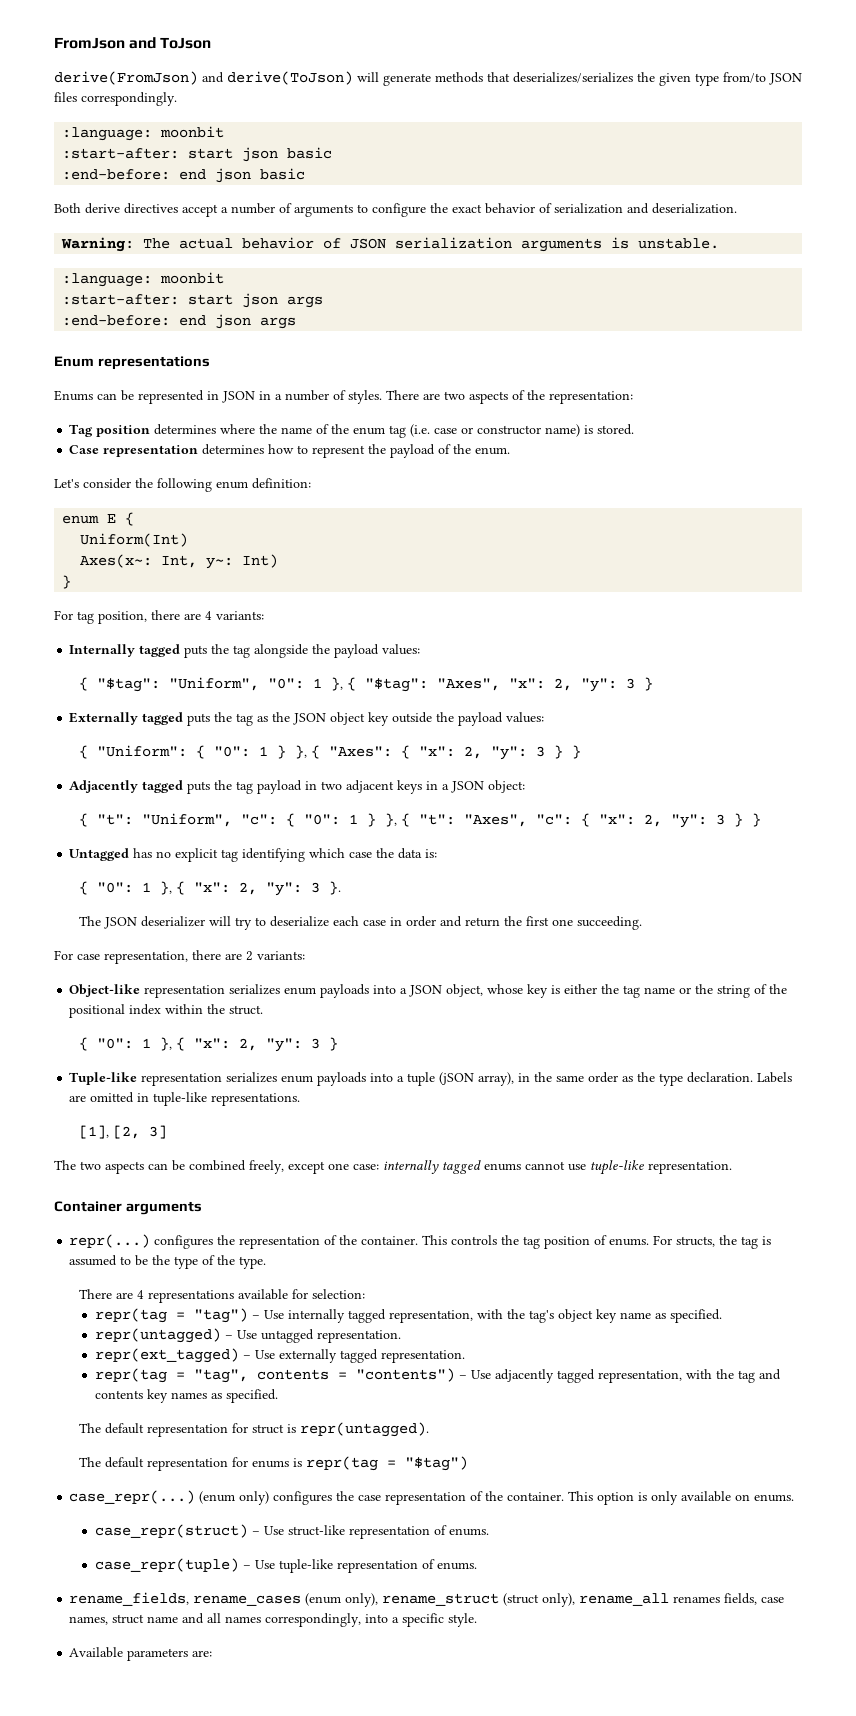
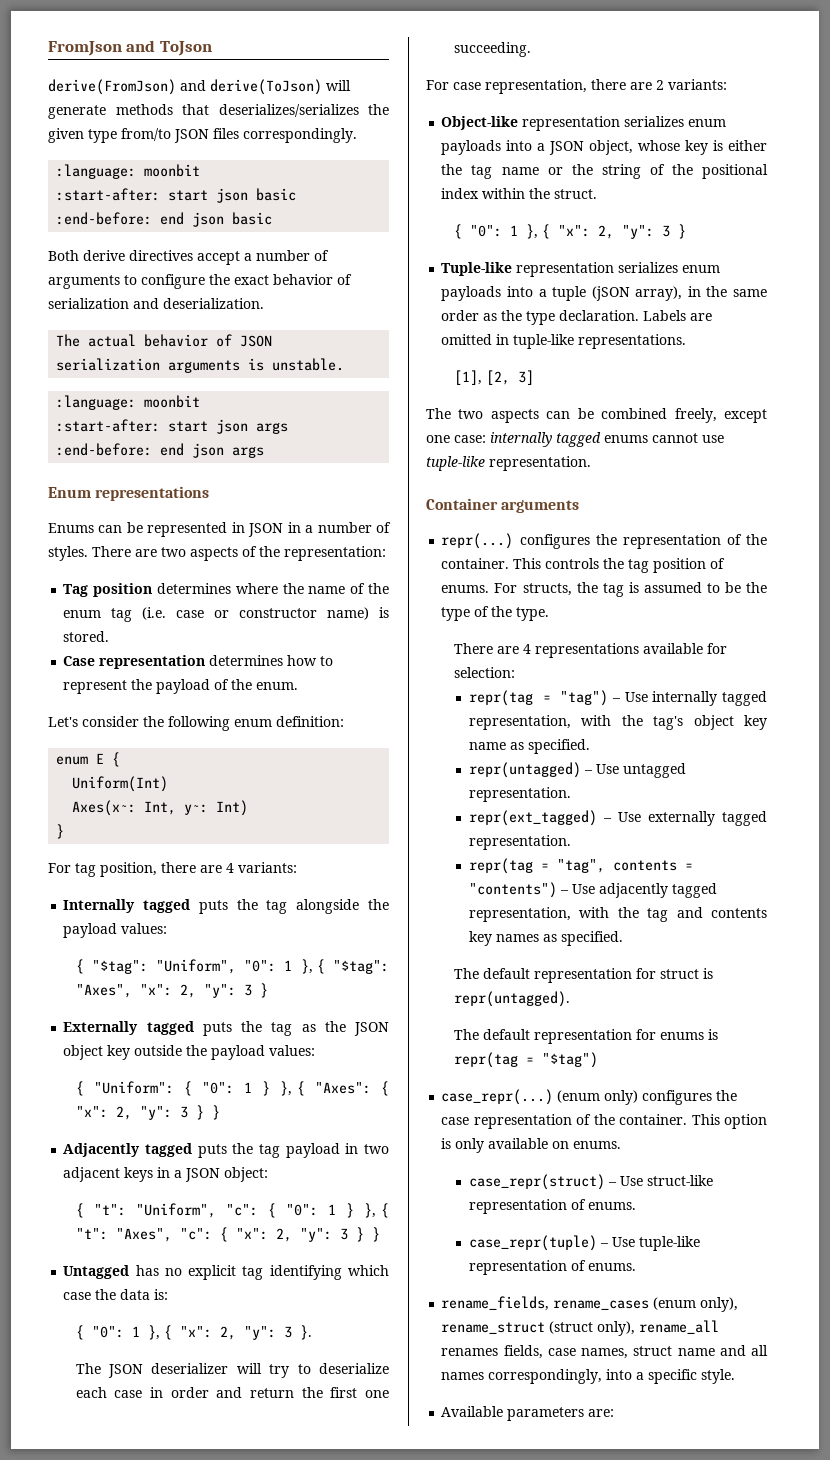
- Warning: The actual behavior of JSON serialization arguments is unstable.
+ The actual behavior of JSON serialization arguments is unstable.

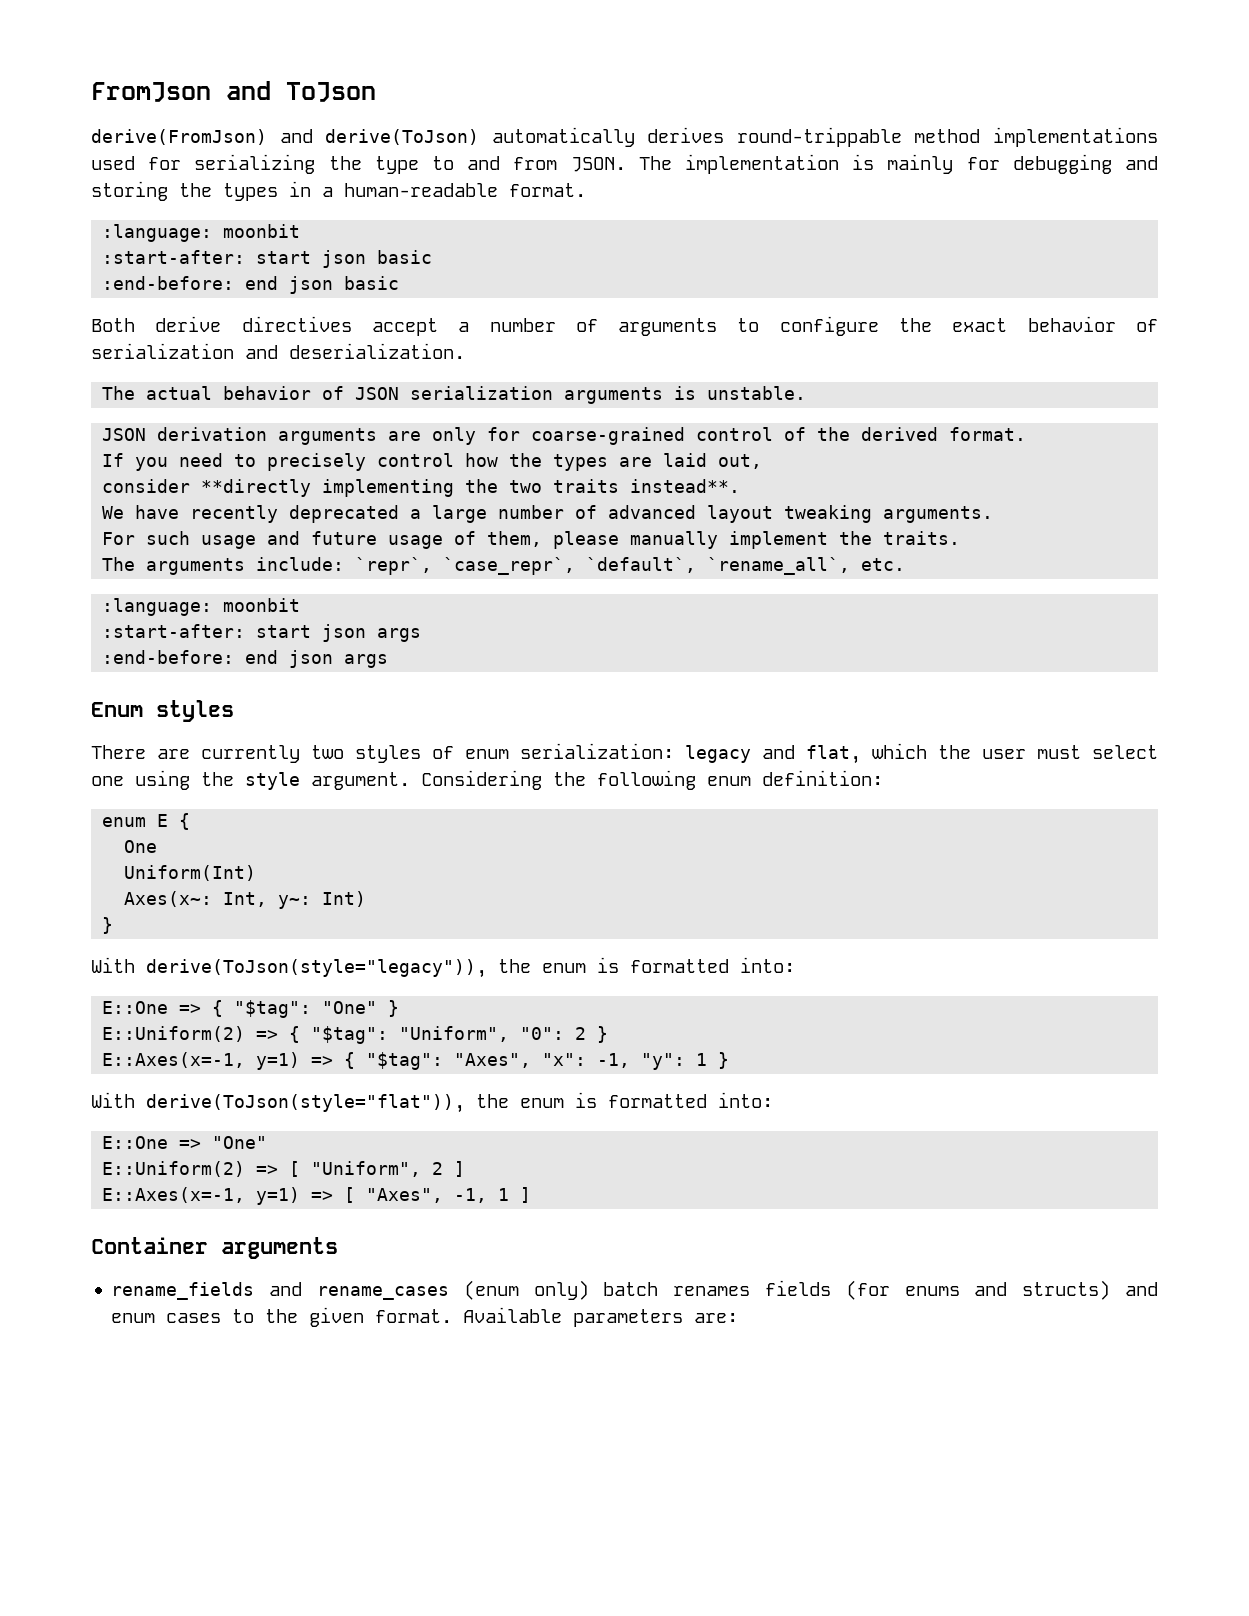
- derive(FromJson) and derive(ToJson) will generate methods that deserializes/serializes the given type from/to JSON files correspondingly.
+ derive(FromJson) and derive(ToJson) automatically derives round-trippable method implementations used for serializing the type to and from JSON. The implementation is mainly for debugging and storing the types in a human-readable format.
+ JSON derivation arguments are only for coarse-grained control of the derived format.
+ If you need to precisely control how the types are laid out,
+ consider **directly implementing the two traits instead**.
+ We have recently deprecated a large number of advanced layout tweaking arguments.
+ For such usage and future usage of them, please manually implement the traits.
+ The arguments include: `repr`, `case_repr`, `default`, `rename_all`, etc.
- Enum representations
- Enums can be represented in JSON in a number of styles. There are two aspects of the representation:
- Tag position determines where the name of the enum tag (i.e. case or constructor name) is stored.
- Case representation determines how to represent the payload of the enum.
- Let's consider the following enum definition:
+ Enum styles
+ There are currently two styles of enum serialization: legacy and flat, which the user must select one using the style argument. Considering the following enum definition:
+ One
- For tag position, there are 4 variants:
- Internally tagged puts the tag alongside the payload values:
- { "$tag": "Uniform", "0": 1 }, { "$tag": "Axes", "x": 2, "y": 3 }
- Externally tagged puts the tag as the JSON object key outside the payload values:
- { "Uniform": { "0": 1 } }, { "Axes": { "x": 2, "y": 3 } }
- Adjacently tagged puts the tag payload in two adjacent keys in a JSON object:
- { "t": "Uniform", "c": { "0": 1 } }, { "t": "Axes", "c": { "x": 2, "y": 3 } }
- Untagged has no explicit tag identifying which case the data is:
- { "0": 1 }, { "x": 2, "y": 3 }.
- The JSON deserializer will try to deserialize each case in order and return the first one succeeding.
- For case representation, there are 2 variants:
- Object-like representation serializes enum payloads into a JSON object, whose key is either the tag name or the string of the positional index within the struct.
- { "0": 1 }, { "x": 2, "y": 3 }
- Tuple-like representation serializes enum payloads into a tuple (jSON array), in the same order as the type declaration. Labels are omitted in tuple-like representations.
- [1], [2, 3]
- The two aspects can be combined freely, except one case: internally tagged enums cannot use tuple-like representation.
+ With derive(ToJson(style="legacy")), the enum is formatted into:
+ E::One => { "$tag": "One" }
+ E::Uniform(2) => { "$tag": "Uniform", "0": 2 }
+ E::Axes(x=-1, y=1) => { "$tag": "Axes", "x": -1, "y": 1 }
+ With derive(ToJson(style="flat")), the enum is formatted into:
+ E::One => "One"
+ E::Uniform(2) => [ "Uniform", 2 ]
+ E::Axes(x=-1, y=1) => [ "Axes", -1, 1 ]
  Container arguments
- repr(...) configures the representation of the container. This controls the tag position of enums. For structs, the tag is assumed to be the type of the type.
- There are 4 representations available for selection:
- repr(tag = "tag") – Use internally tagged representation, with the tag's object key name as specified.
- repr(untagged) – Use untagged representation.
- repr(ext_tagged) – Use externally tagged representation.
- repr(tag = "tag", contents = "contents") – Use adjacently tagged representation, with the tag and contents key names as specified.
- The default representation for struct is repr(untagged).
- The default representation for enums is repr(tag = "$tag")
- case_repr(...) (enum only) configures the case representation of the container. This option is only available on enums.
- case_repr(struct) – Use struct-like representation of enums.
- case_repr(tuple) – Use tuple-like representation of enums.
- rename_fields, rename_cases (enum only), rename_struct (struct only), rename_all renames fields, case names, struct name and all names correspondingly, into a specific style.
- Available parameters are:
+ rename_fields and rename_cases (enum only) batch renames fields (for enums and structs) and enum cases to the given format. Available parameters are:

